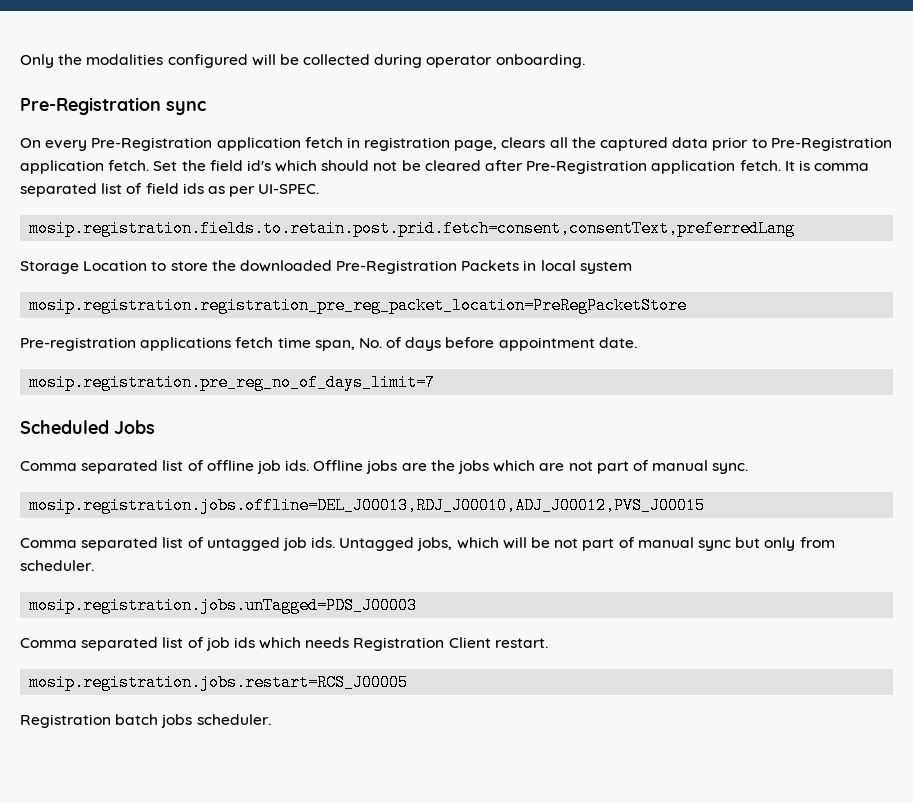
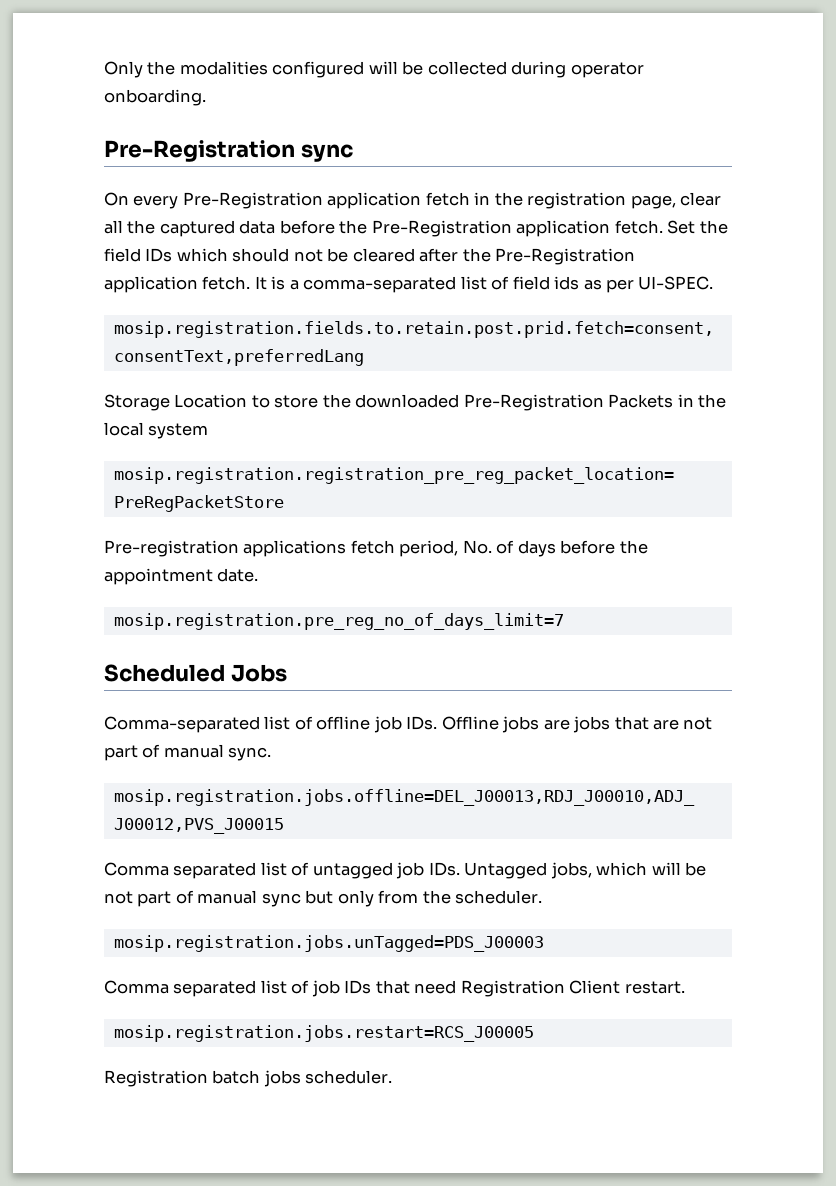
- On every Pre-Registration application fetch in registration page, clears all the captured data prior to Pre-Registration application fetch.
+ On every Pre-Registration application fetch in the registration page, clear all the captured data before the Pre-Registration application fetch.
- Set the field id's which should not be cleared after Pre-Registration application fetch.
+ Set the field IDs which should not be cleared after the Pre-Registration application fetch.
- It is comma separated list of field ids as per UI-SPEC.
+ It is a comma-separated list of field ids as per UI-SPEC.
- Storage Location to store the downloaded Pre-Registration Packets in local system
+ Storage Location to store the downloaded Pre-Registration Packets in the local system
- Pre-registration applications fetch time span, No. of days before appointment date.
+ Pre-registration applications fetch period, No. of days before the appointment date.
- Comma separated list of offline job ids. Offline jobs are the jobs which are not part of manual sync.
+ Comma-separated list of offline job IDs. Offline jobs are jobs that are not part of manual sync.
- Comma separated list of untagged job ids. Untagged jobs, which will be not part of manual sync but only from scheduler.
+ Comma separated list of untagged job IDs. Untagged jobs, which will be not part of manual sync but only from the scheduler.
- Comma separated list of job ids which needs Registration Client restart.
+ Comma separated list of job IDs that need Registration Client restart.

